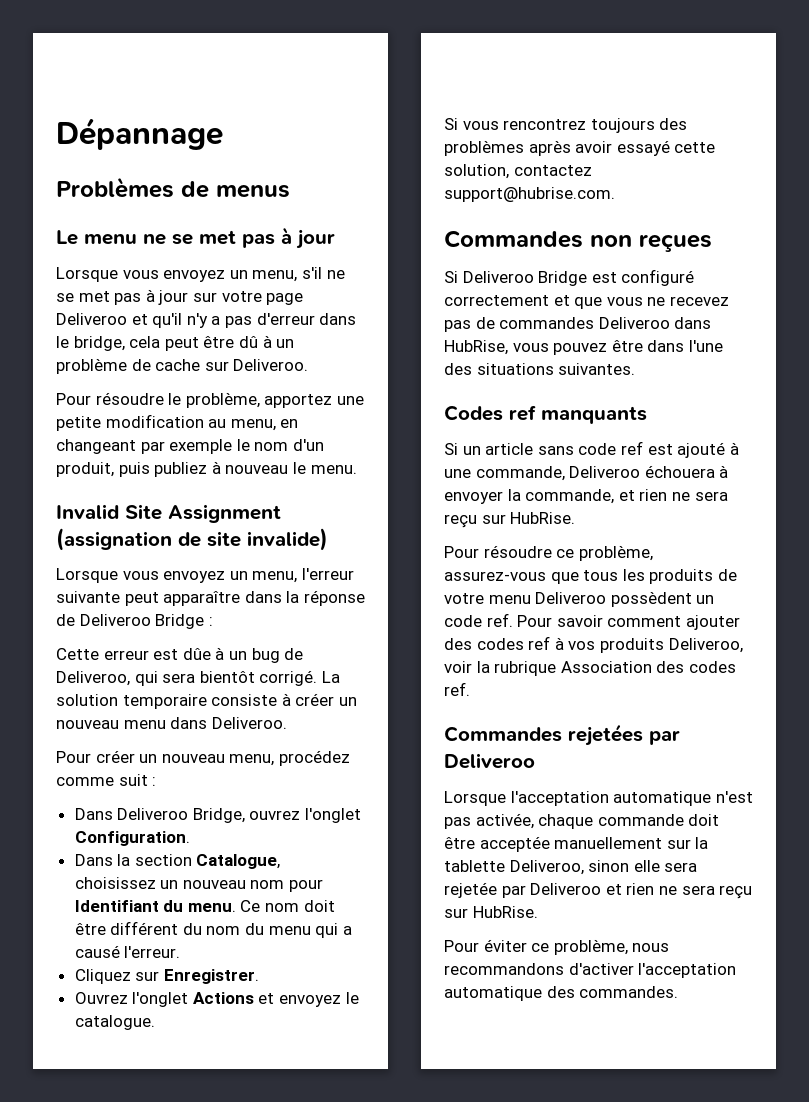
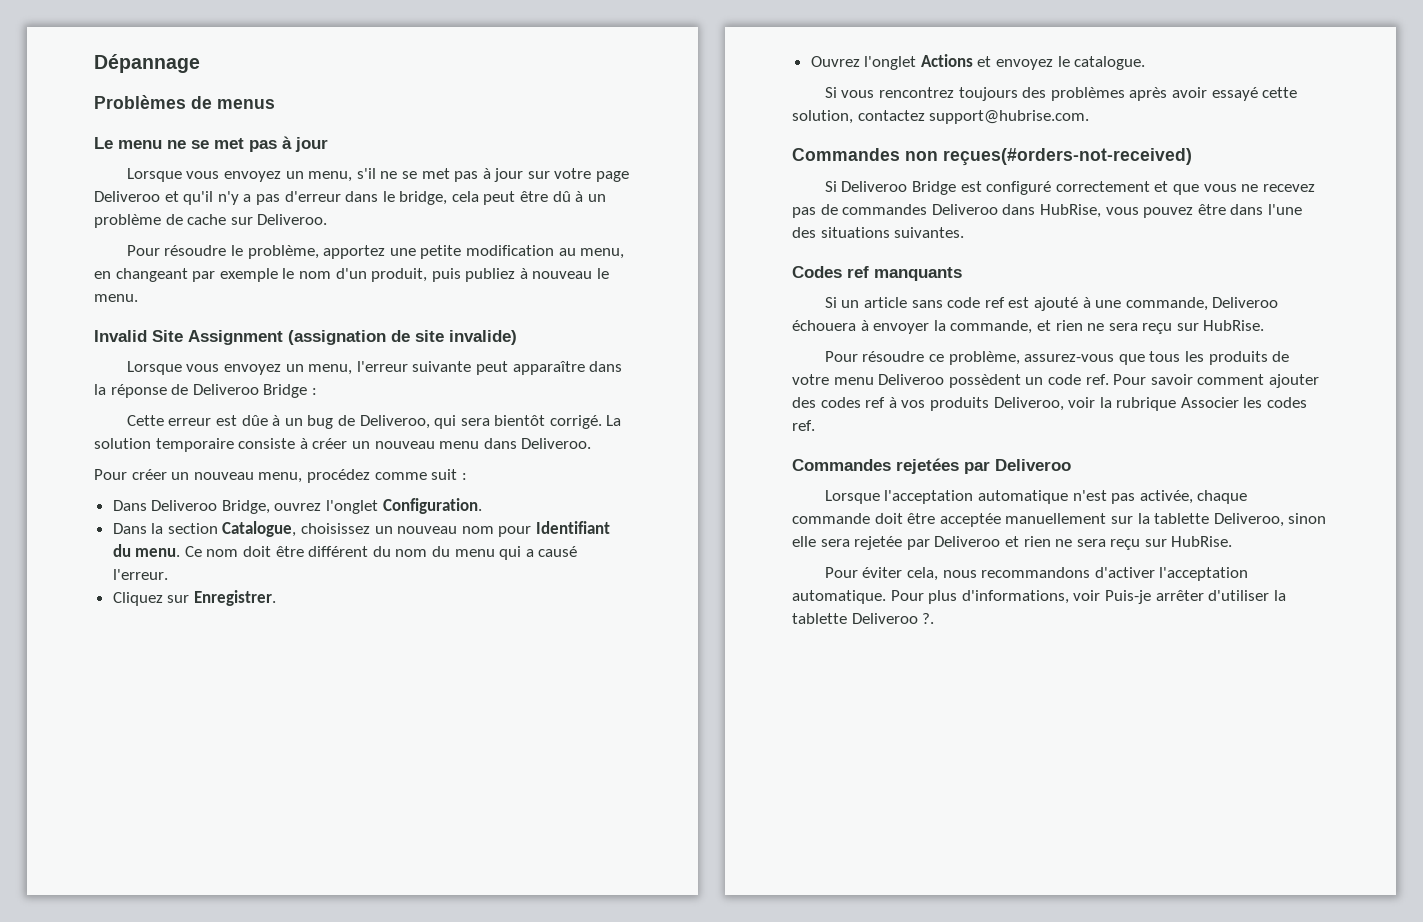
- Commandes non reçues
+ Commandes non reçues(#orders-not-received)
- Pour résoudre ce problème, assurez-vous que tous les produits de votre menu Deliveroo possèdent un code ref. Pour savoir comment ajouter des codes ref à vos produits Deliveroo, voir la rubrique Association des codes ref.
+ Pour résoudre ce problème, assurez-vous que tous les produits de votre menu Deliveroo possèdent un code ref. Pour savoir comment ajouter des codes ref à vos produits Deliveroo, voir la rubrique Associer les codes ref.
- Pour éviter ce problème, nous recommandons d'activer l'acceptation automatique des commandes.
+ Pour éviter cela, nous recommandons d'activer l'acceptation automatique. Pour plus d'informations, voir Puis-je arrêter d'utiliser la tablette Deliveroo ?.

